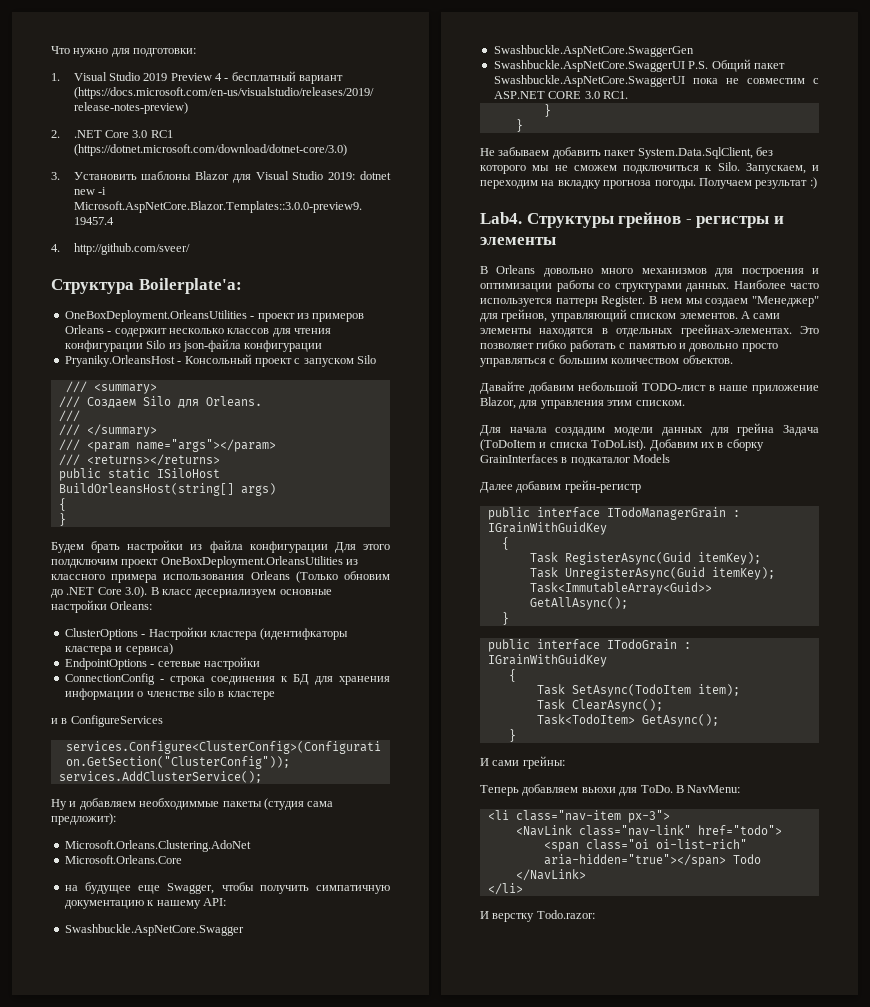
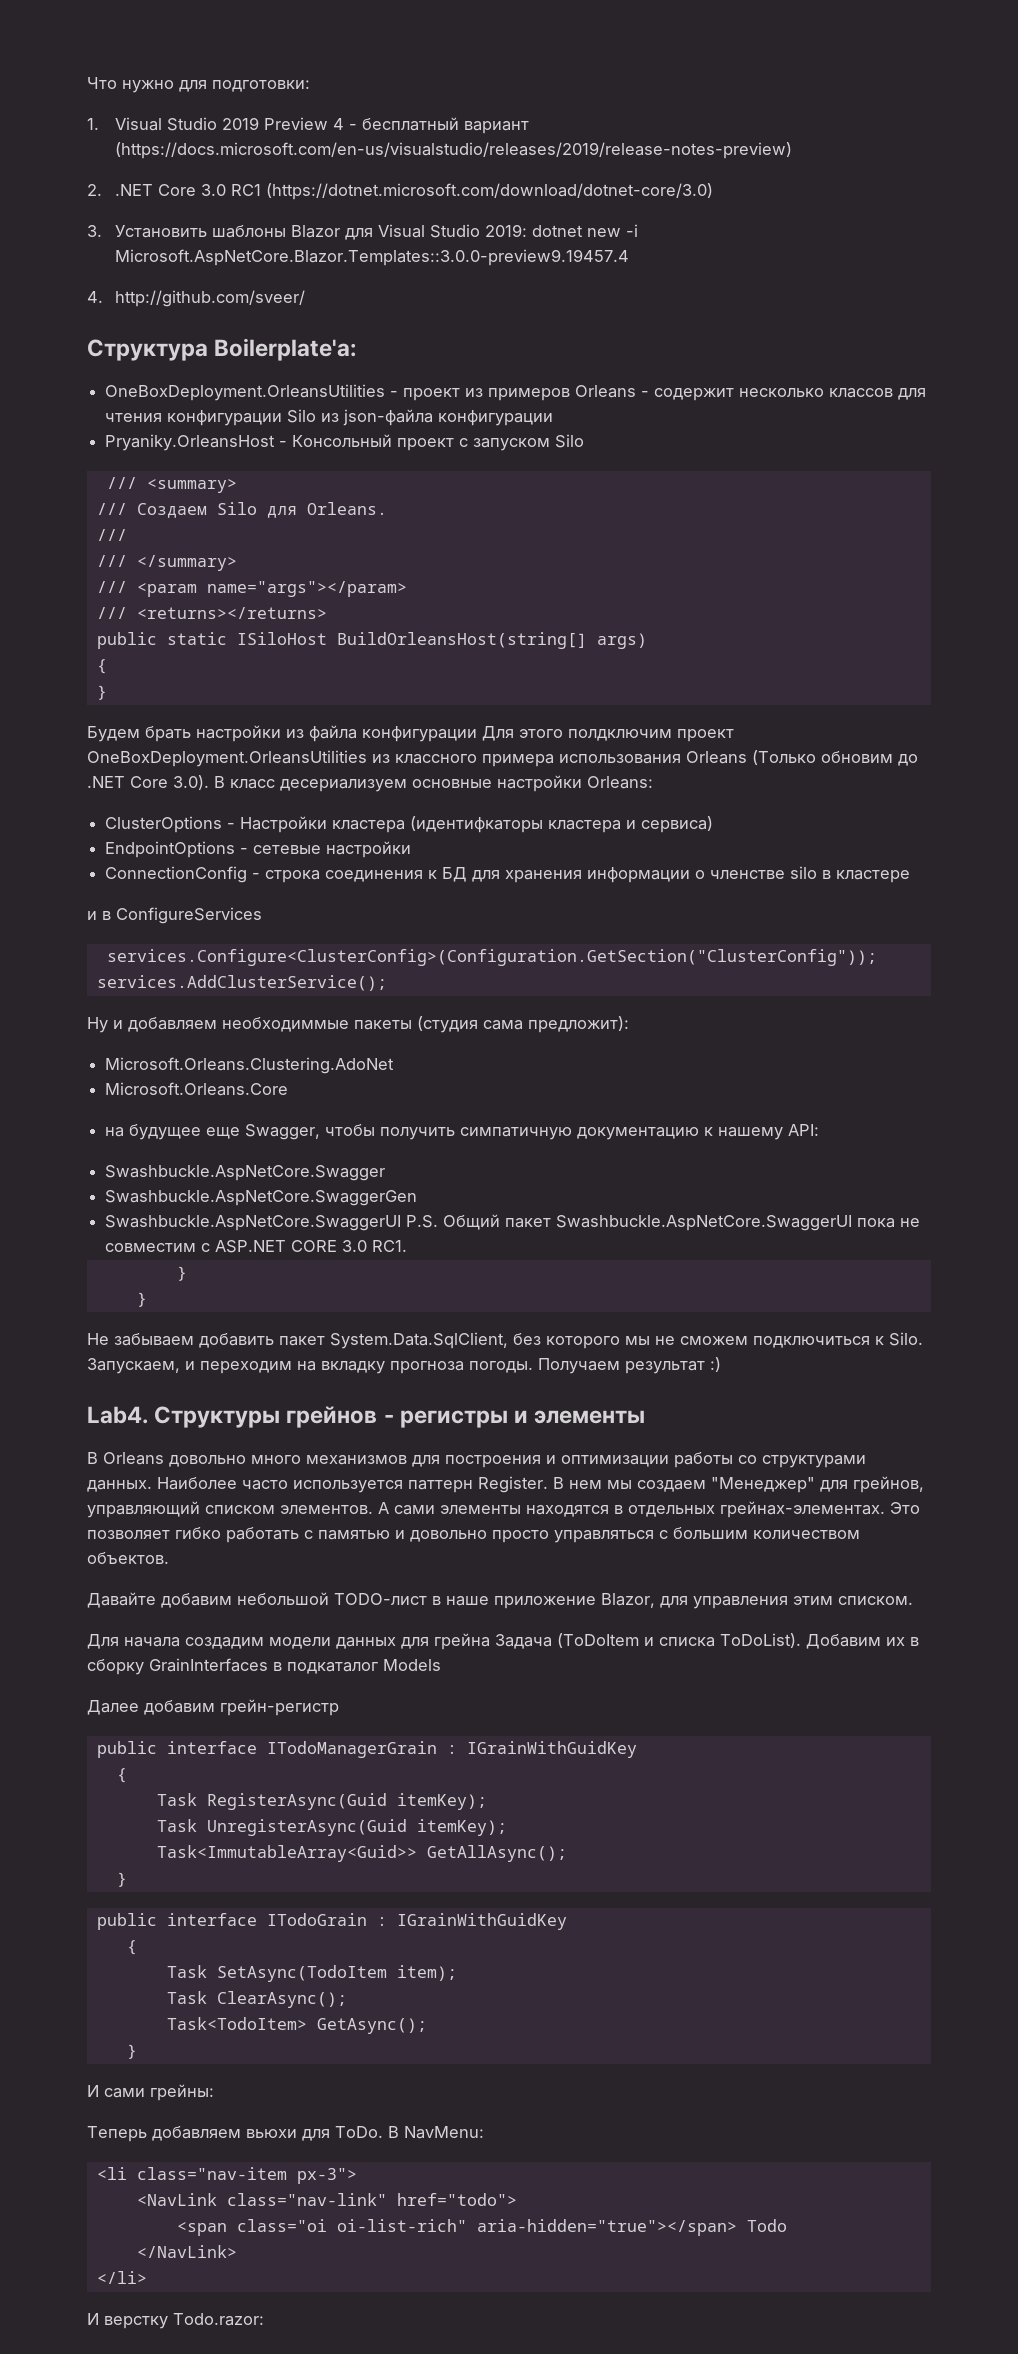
- А сами элементы находятся в отдельных греейнах-элементах.
+ А сами элементы находятся в отдельных грейнах-элементах.

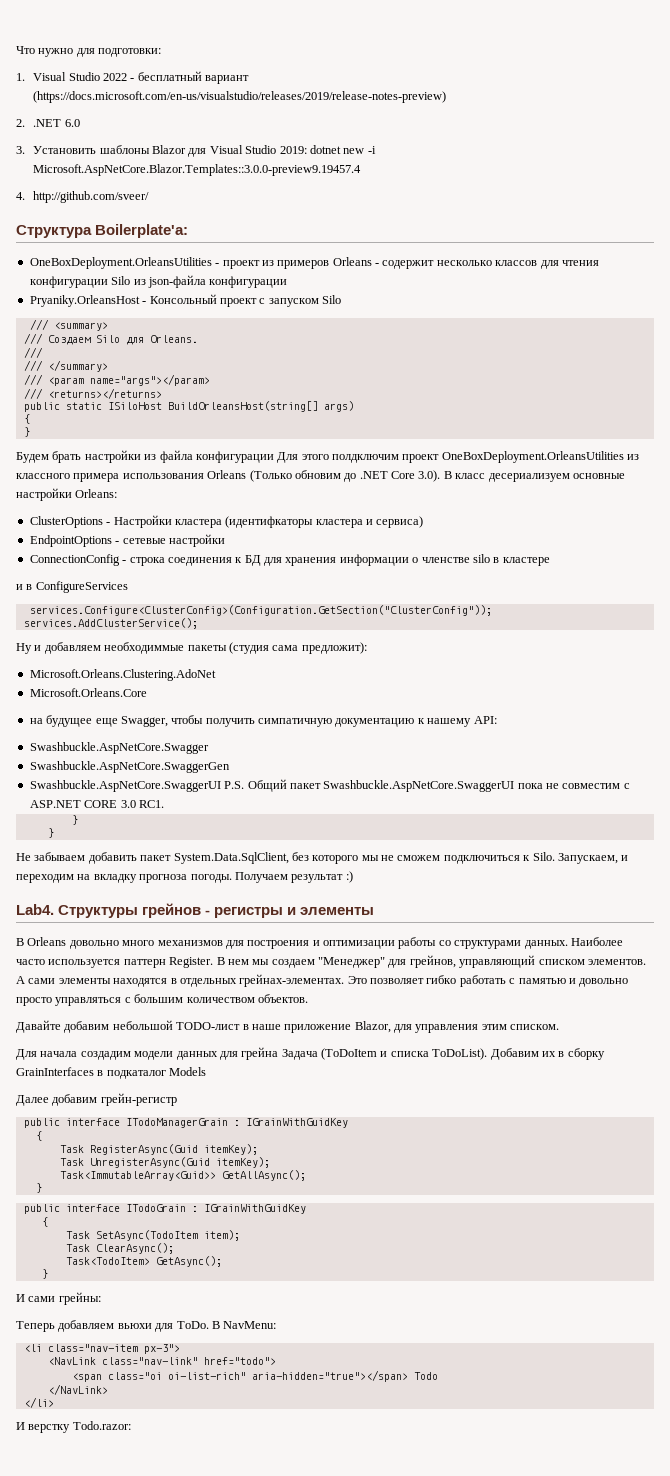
- 1. Visual Studio 2019 Preview 4 - бесплатный вариант (https://docs.microsoft.com/en-us/visualstudio/releases/2019/release-notes-preview)
+ 1. Visual Studio 2022 - бесплатный вариант (https://docs.microsoft.com/en-us/visualstudio/releases/2019/release-notes-preview)
- 2. .NET Core 3.0 RC1 (https://dotnet.microsoft.com/download/dotnet-core/3.0)
+ 2. .NET 6.0

